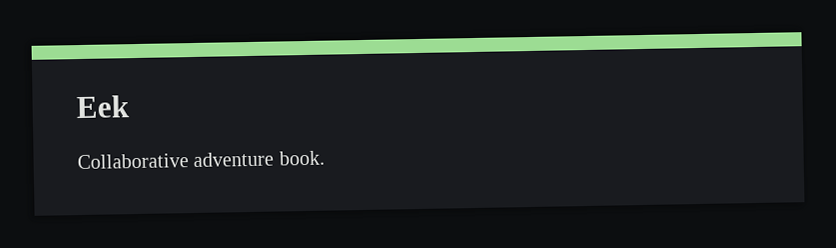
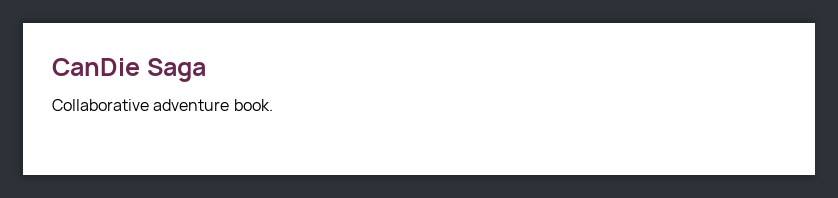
- Eek
+ CanDie Saga

